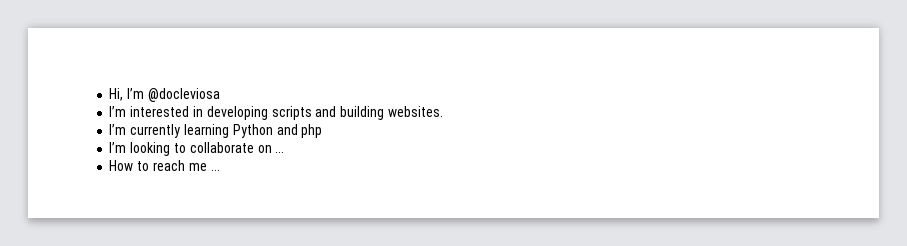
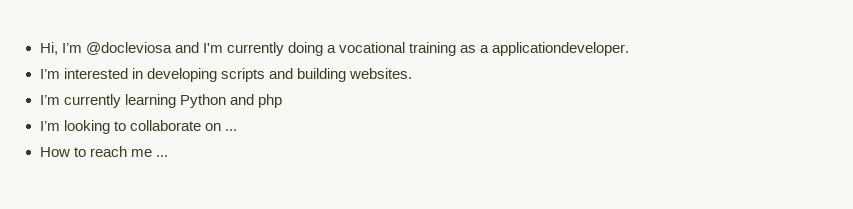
- Hi, I’m @docleviosa
+ Hi, I’m @docleviosa and I'm currently doing a vocational training as a applicationdeveloper.

